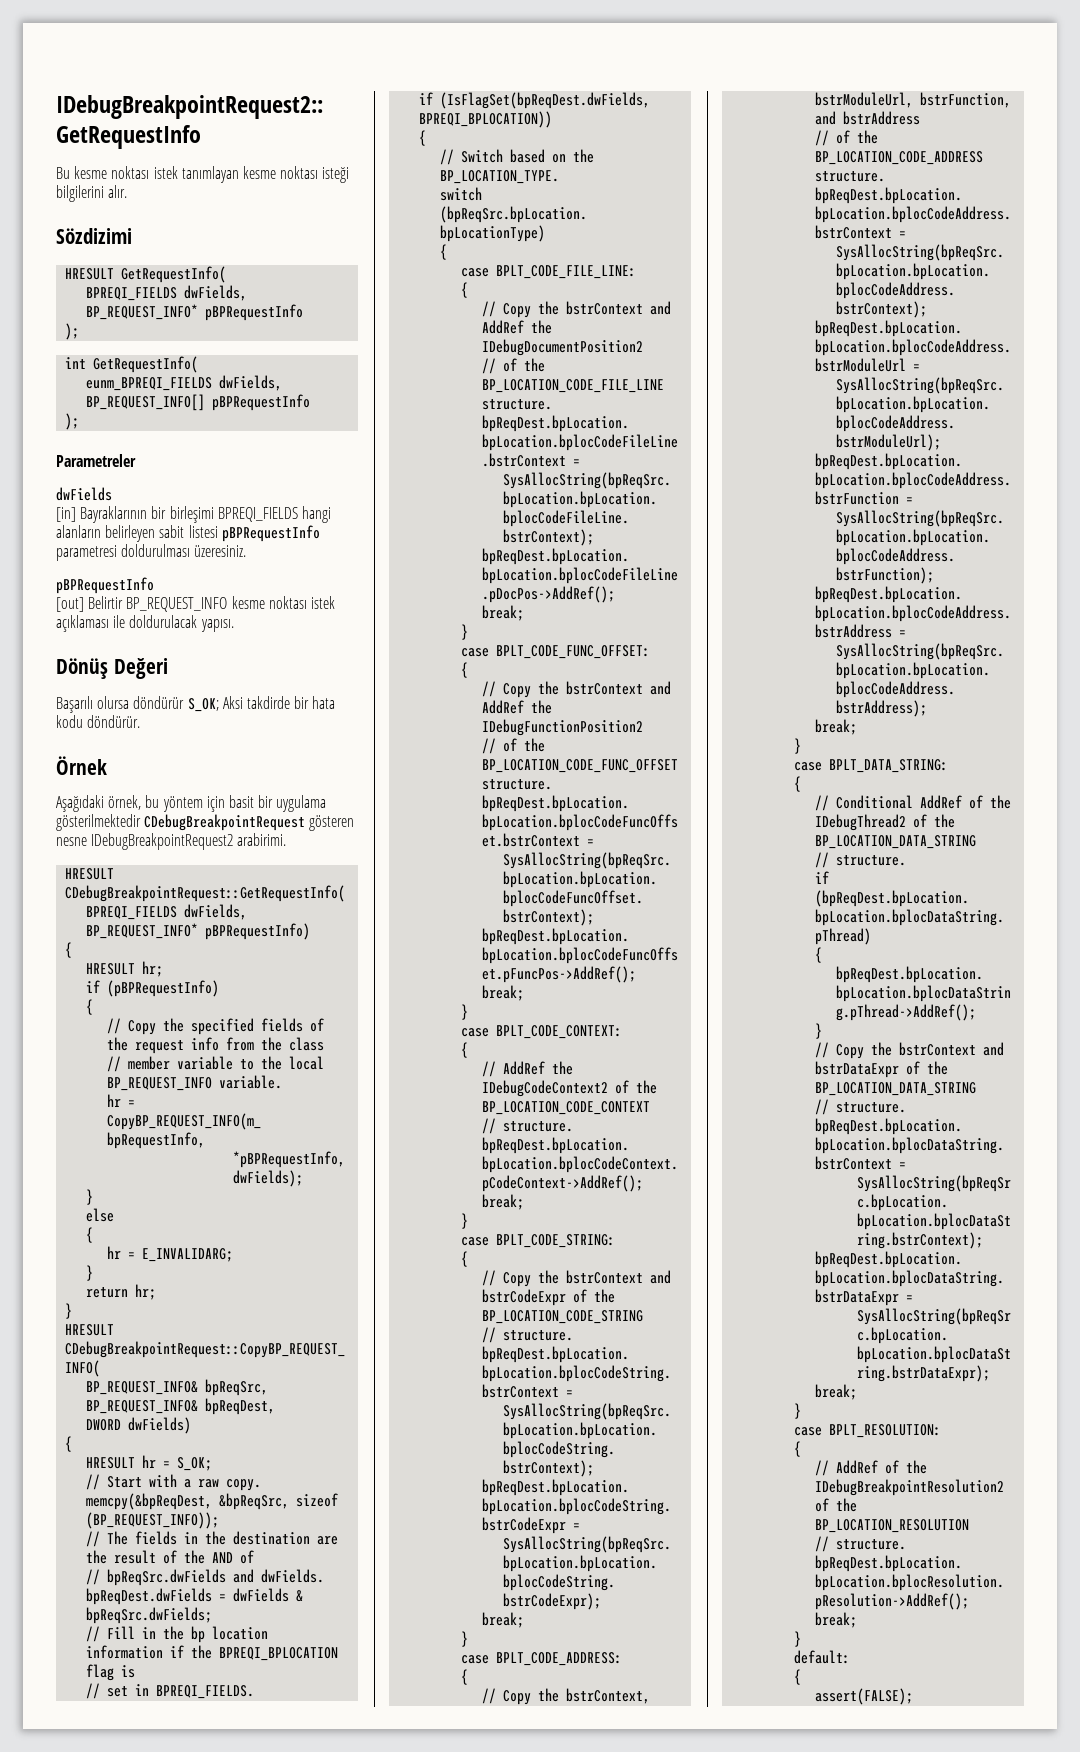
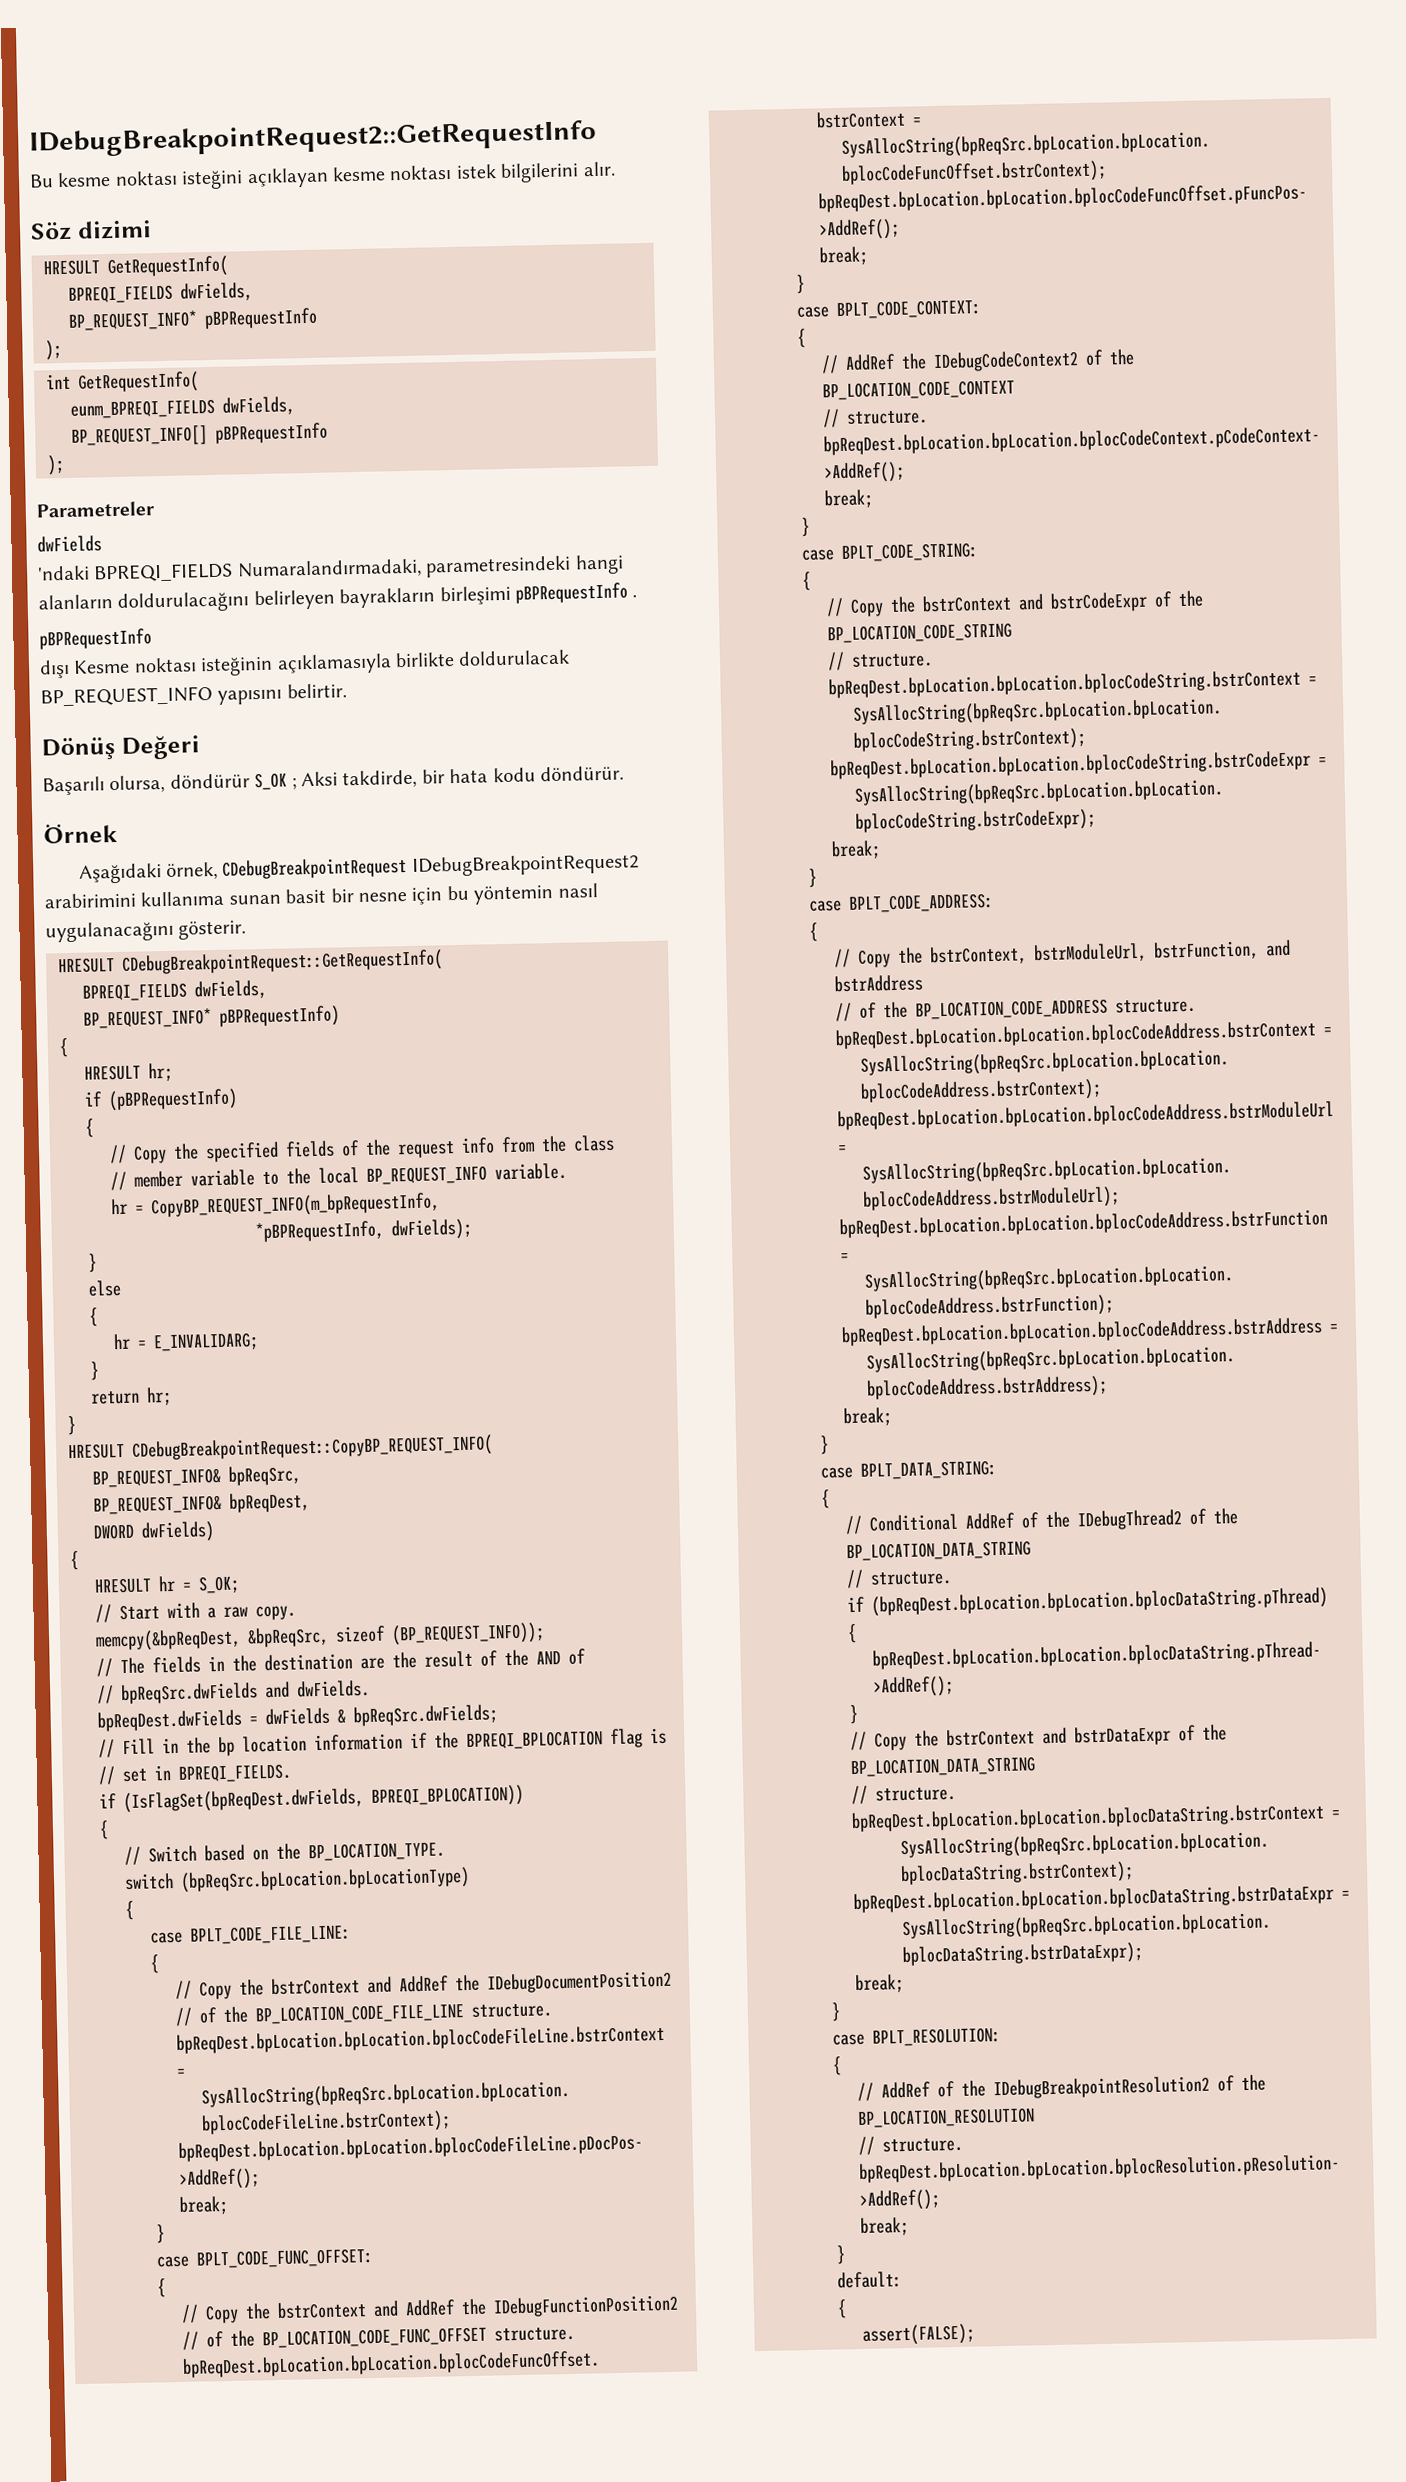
- Bu kesme noktası istek tanımlayan kesme noktası isteği bilgilerini alır.
+ Bu kesme noktası isteğini açıklayan kesme noktası istek bilgilerini alır.
- Sözdizimi
+ Söz dizimi
- [in] Bayraklarının bir birleşimi BPREQI_FIELDS hangi alanların belirleyen sabit listesi pBPRequestInfo parametresi doldurulması üzeresiniz.
+ 'ndaki BPREQI_FIELDS Numaralandırmadaki, parametresindeki hangi alanların doldurulacağını belirleyen bayrakların birleşimi pBPRequestInfo .
  pBPRequestInfo
- [out] Belirtir BP_REQUEST_INFO kesme noktası istek açıklaması ile doldurulacak yapısı.
+ dışı Kesme noktası isteğinin açıklamasıyla birlikte doldurulacak BP_REQUEST_INFO yapısını belirtir.
  Dönüş Değeri
- Başarılı olursa döndürür S_OK; Aksi takdirde bir hata kodu döndürür.
+ Başarılı olursa, döndürür S_OK ; Aksi takdirde, bir hata kodu döndürür.
- Aşağıdaki örnek, bu yöntem için basit bir uygulama gösterilmektedir CDebugBreakpointRequest gösteren nesne IDebugBreakpointRequest2 arabirimi.
+ Aşağıdaki örnek, CDebugBreakpointRequest IDebugBreakpointRequest2 arabirimini kullanıma sunan basit bir nesne için bu yöntemin nasıl uygulanacağını gösterir.

